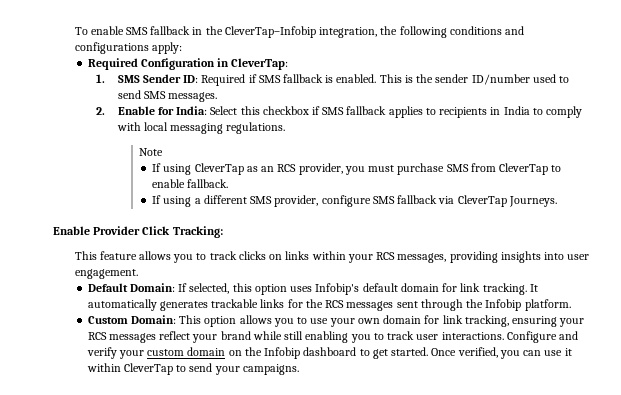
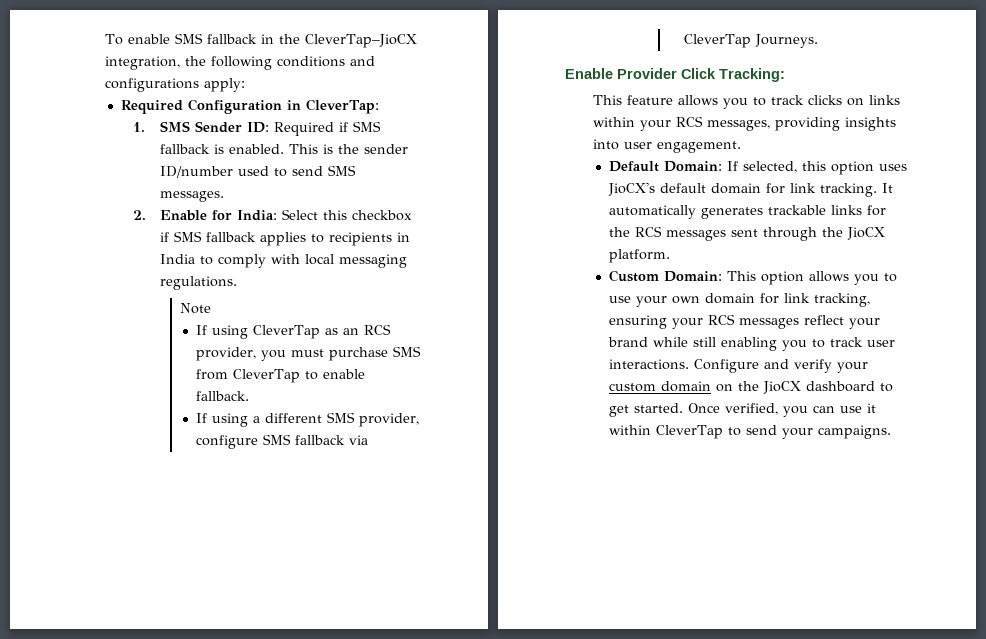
- To enable SMS fallback in the CleverTap–Infobip integration, the following conditions and configurations apply:
+ To enable SMS fallback in the CleverTap–JioCX integration, the following conditions and configurations apply:
- Default Domain: If selected, this option uses Infobip's default domain for link tracking.
+ Default Domain: If selected, this option uses JioCX's default domain for link tracking.
- It automatically generates trackable links for the RCS messages sent through the Infobip platform.
+ It automatically generates trackable links for the RCS messages sent through the JioCX platform.
- Configure and verify your custom domain on the Infobip dashboard to get started.
+ Configure and verify your custom domain on the JioCX dashboard to get started.

